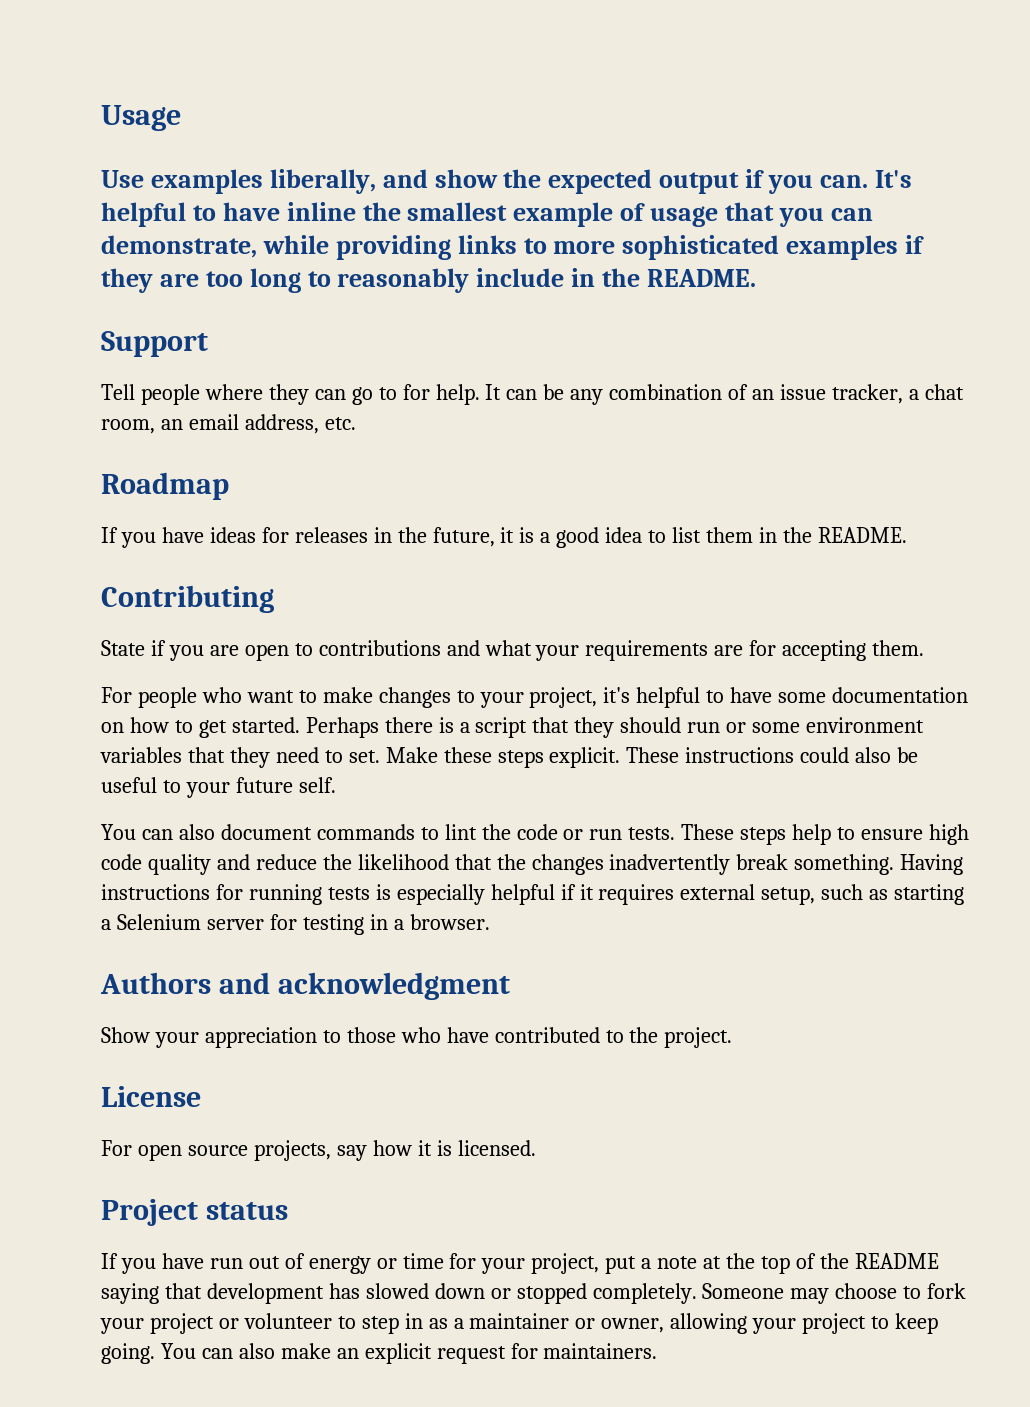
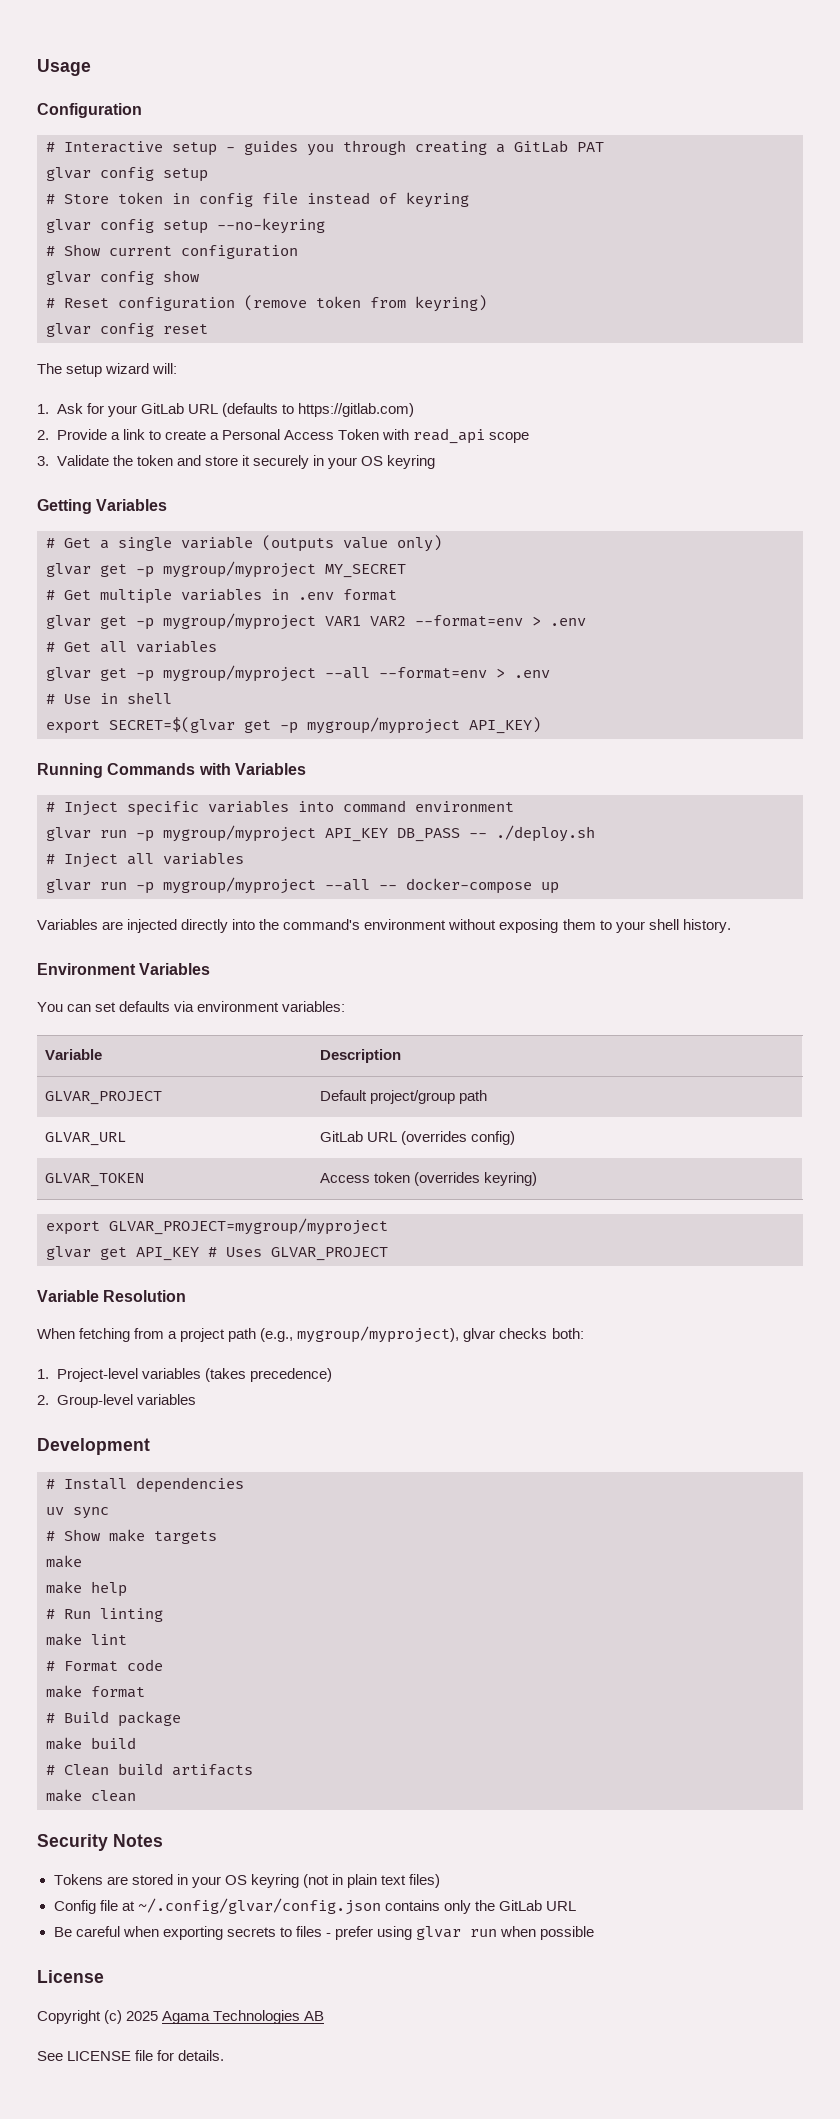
- Use examples liberally, and show the expected output if you can. It's helpful to have inline the smallest example of usage that you can demonstrate, while providing links to more sophisticated examples if they are too long to reasonably include in the README.
- Support
- Tell people where they can go to for help. It can be any combination of an issue tracker, a chat room, an email address, etc.
- Roadmap
- If you have ideas for releases in the future, it is a good idea to list them in the README.
- Contributing
- State if you are open to contributions and what your requirements are for accepting them.
- For people who want to make changes to your project, it's helpful to have some documentation on how to get started. Perhaps there is a script that they should run or some environment variables that they need to set. Make these steps explicit. These instructions could also be useful to your future self.
- You can also document commands to lint the code or run tests. These steps help to ensure high code quality and reduce the likelihood that the changes inadvertently break something. Having instructions for running tests is especially helpful if it requires external setup, such as starting a Selenium server for testing in a browser.
- Authors and acknowledgment
- Show your appreciation to those who have contributed to the project.
+ Configuration
+ # Interactive setup - guides you through creating a GitLab PAT
+ glvar config setup
+ # Store token in config file instead of keyring
+ glvar config setup --no-keyring
+ # Show current configuration
+ glvar config show
+ # Reset configuration (remove token from keyring)
+ glvar config reset
+ The setup wizard will:
+ 1. Ask for your GitLab URL (defaults to https://gitlab.com)
+ 2. Provide a link to create a Personal Access Token with read_api scope
+ 3. Validate the token and store it securely in your OS keyring
+ Getting Variables
+ # Get a single variable (outputs value only)
+ glvar get -p mygroup/myproject MY_SECRET
+ # Get multiple variables in .env format
+ glvar get -p mygroup/myproject VAR1 VAR2 --format=env > .env
+ # Get all variables
+ glvar get -p mygroup/myproject --all --format=env > .env
+ # Use in shell
+ export SECRET=$(glvar get -p mygroup/myproject API_KEY)
+ Running Commands with Variables
+ # Inject specific variables into command environment
+ glvar run -p mygroup/myproject API_KEY DB_PASS -- ./deploy.sh
+ # Inject all variables
+ glvar run -p mygroup/myproject --all -- docker-compose up
+ Variables are injected directly into the command's environment without exposing them to your shell history.
+ Environment Variables
+ You can set defaults via environment variables:
+ Variable | Description
+ GLVAR_PROJECT | Default project/group path
+ GLVAR_URL | GitLab URL (overrides config)
+ GLVAR_TOKEN | Access token (overrides keyring)
+ export GLVAR_PROJECT=mygroup/myproject
+ glvar get API_KEY # Uses GLVAR_PROJECT
+ Variable Resolution
+ When fetching from a project path (e.g., mygroup/myproject), glvar checks both:
+ 1. Project-level variables (takes precedence)
+ 2. Group-level variables
+ Development
+ # Install dependencies
+ uv sync
+ # Show make targets
+ make
+ make help
+ # Run linting
+ make lint
+ # Format code
+ make format
+ # Build package
+ make build
+ # Clean build artifacts
+ make clean
+ Security Notes
+ Tokens are stored in your OS keyring (not in plain text files)
+ Config file at ~/.config/glvar/config.json contains only the GitLab URL
+ Be careful when exporting secrets to files - prefer using glvar run when possible
  License
- For open source projects, say how it is licensed.
- Project status
- If you have run out of energy or time for your project, put a note at the top of the README saying that development has slowed down or stopped completely. Someone may choose to fork your project or volunteer to step in as a maintainer or owner, allowing your project to keep going. You can also make an explicit request for maintainers.
+ Copyright (c) 2025 Agama Technologies AB
+ See LICENSE file for details.

